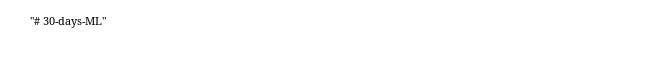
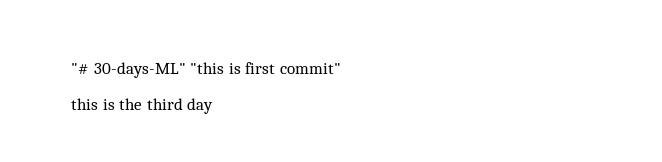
- "# 30-days-ML"
+ "# 30-days-ML" "this is first commit"
+ this is the third day

